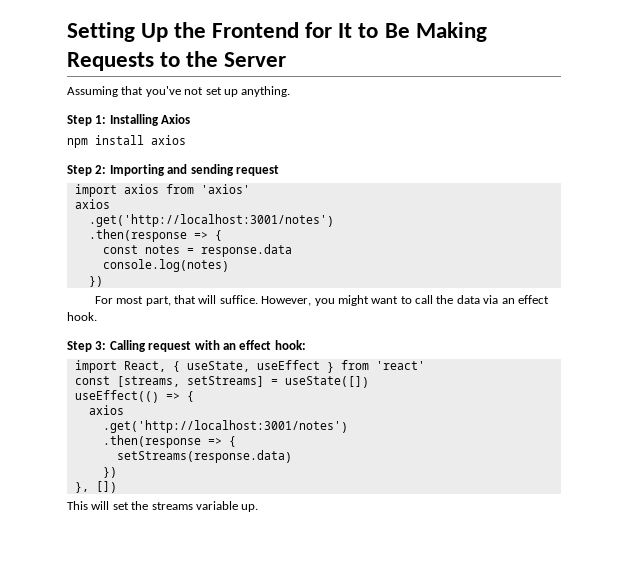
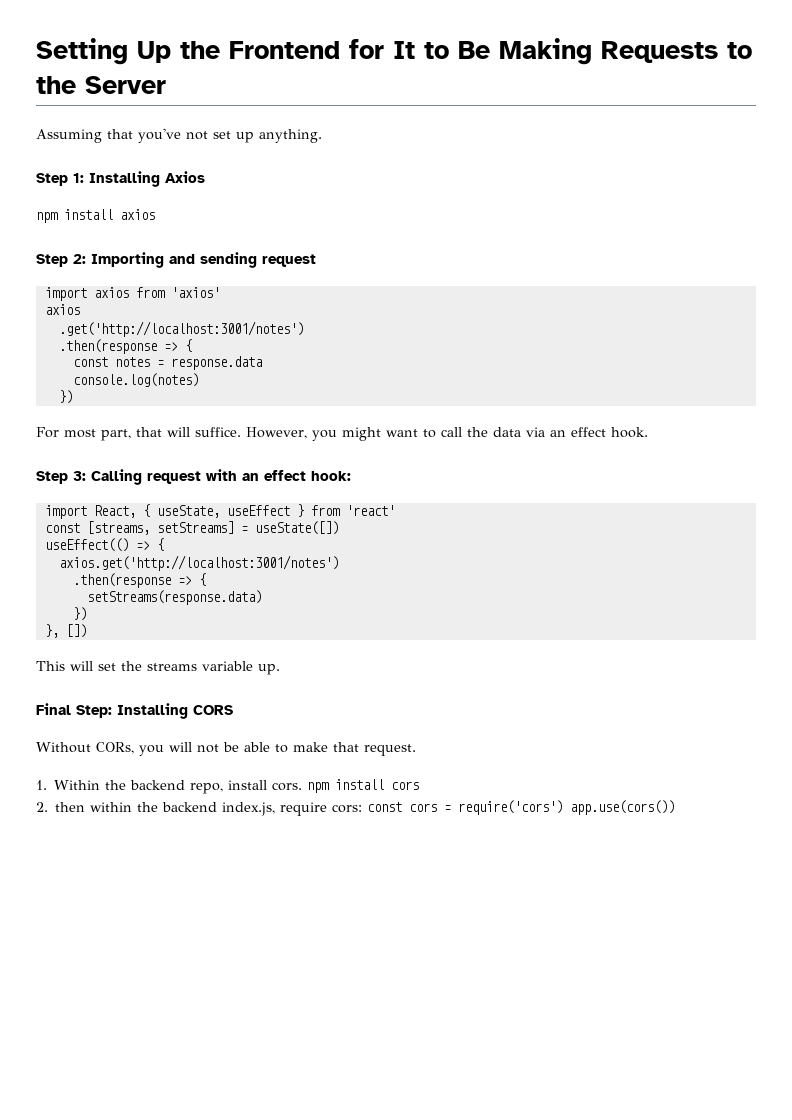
  useEffect(() => {
- axios
- .get('http://localhost:3001/notes')
+ axios.get('http://localhost:3001/notes')
+ Final Step: Installing CORS
+ Without CORs, you will not be able to make that request.
+ 1. Within the backend repo, install cors. npm install cors
+ 2. then within the backend index.js, require cors: const cors = require('cors') app.use(cors())

